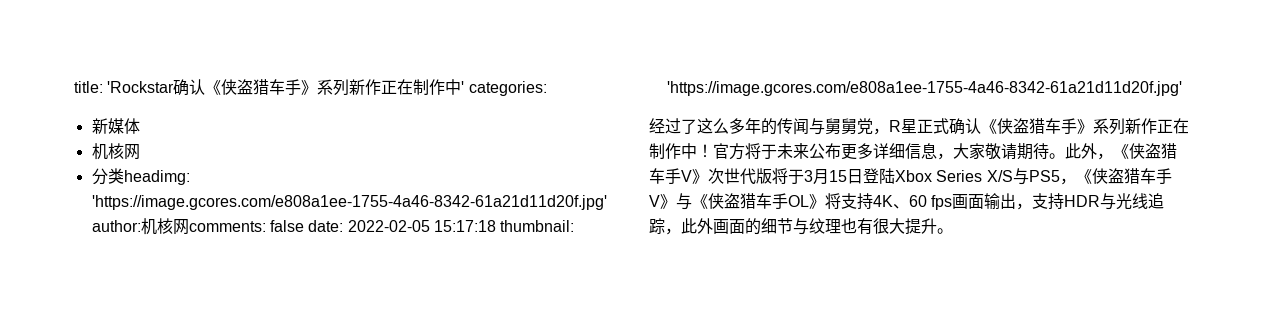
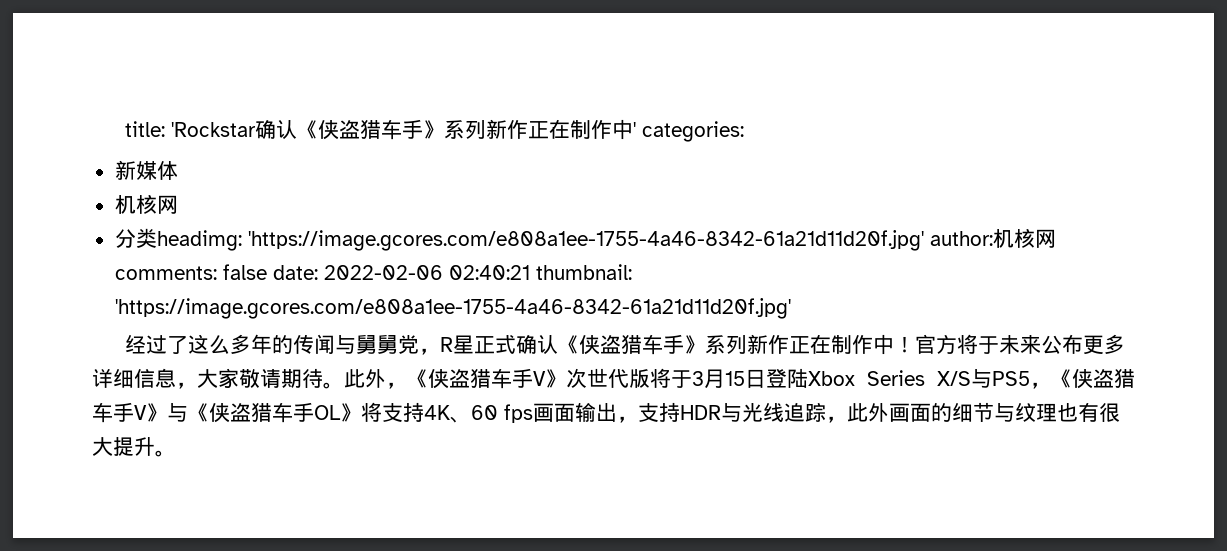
- 分类headimg: 'https://image.gcores.com/e808a1ee-1755-4a46-8342-61a21d11d20f.jpg' author:机核网comments: false date: 2022-02-05 15:17:18 thumbnail: 'https://image.gcores.com/e808a1ee-1755-4a46-8342-61a21d11d20f.jpg'
+ 分类headimg: 'https://image.gcores.com/e808a1ee-1755-4a46-8342-61a21d11d20f.jpg' author:机核网comments: false date: 2022-02-06 02:40:21 thumbnail: 'https://image.gcores.com/e808a1ee-1755-4a46-8342-61a21d11d20f.jpg'

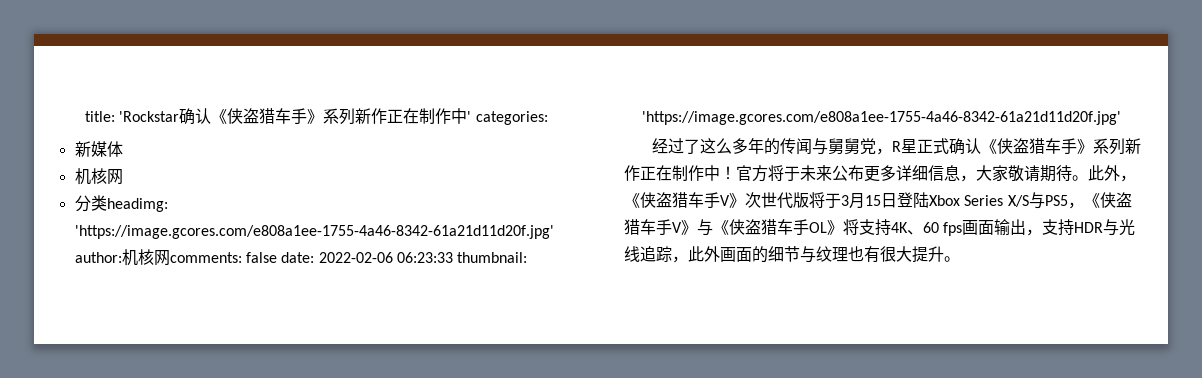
- 分类headimg: 'https://image.gcores.com/e808a1ee-1755-4a46-8342-61a21d11d20f.jpg' author:机核网comments: false date: 2022-02-06 02:40:21 thumbnail: 'https://image.gcores.com/e808a1ee-1755-4a46-8342-61a21d11d20f.jpg'
+ 分类headimg: 'https://image.gcores.com/e808a1ee-1755-4a46-8342-61a21d11d20f.jpg' author:机核网comments: false date: 2022-02-06 06:23:33 thumbnail: 'https://image.gcores.com/e808a1ee-1755-4a46-8342-61a21d11d20f.jpg'

